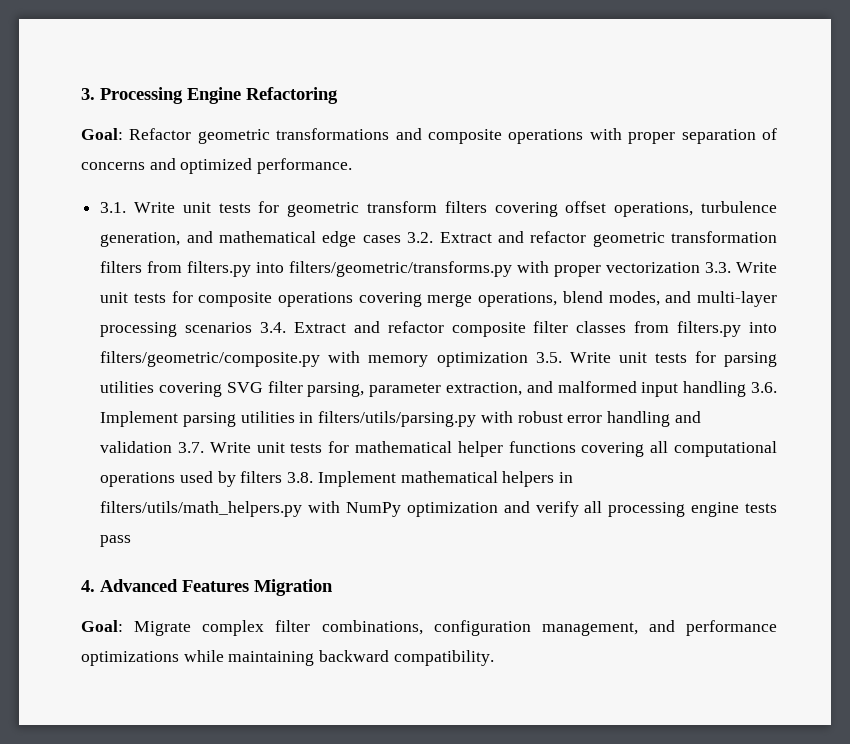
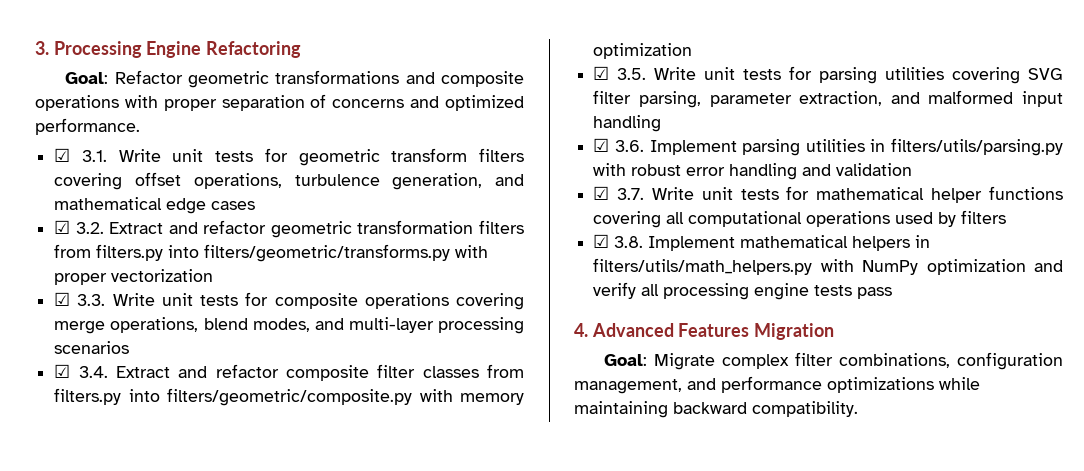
- 3.1. Write unit tests for geometric transform filters covering offset operations, turbulence generation, and mathematical edge cases 3.2. Extract and refactor geometric transformation filters from filters.py into filters/geometric/transforms.py with proper vectorization 3.3. Write unit tests for composite operations covering merge operations, blend modes, and multi-layer processing scenarios 3.4. Extract and refactor composite filter classes from filters.py into filters/geometric/composite.py with memory optimization 3.5. Write unit tests for parsing utilities covering SVG filter parsing, parameter extraction, and malformed input handling 3.6. Implement parsing utilities in filters/utils/parsing.py with robust error handling and validation 3.7. Write unit tests for mathematical helper functions covering all computational operations used by filters 3.8. Implement mathematical helpers in filters/utils/math_helpers.py with NumPy optimization and verify all processing engine tests pass
+ ☑ 3.1. Write unit tests for geometric transform filters covering offset operations, turbulence generation, and mathematical edge cases
+ ☑ 3.2. Extract and refactor geometric transformation filters from filters.py into filters/geometric/transforms.py with proper vectorization
+ ☑ 3.3. Write unit tests for composite operations covering merge operations, blend modes, and multi-layer processing scenarios
+ ☑ 3.4. Extract and refactor composite filter classes from filters.py into filters/geometric/composite.py with memory optimization
+ ☑ 3.5. Write unit tests for parsing utilities covering SVG filter parsing, parameter extraction, and malformed input handling
+ ☑ 3.6. Implement parsing utilities in filters/utils/parsing.py with robust error handling and validation
+ ☑ 3.7. Write unit tests for mathematical helper functions covering all computational operations used by filters
+ ☑ 3.8. Implement mathematical helpers in filters/utils/math_helpers.py with NumPy optimization and verify all processing engine tests pass

